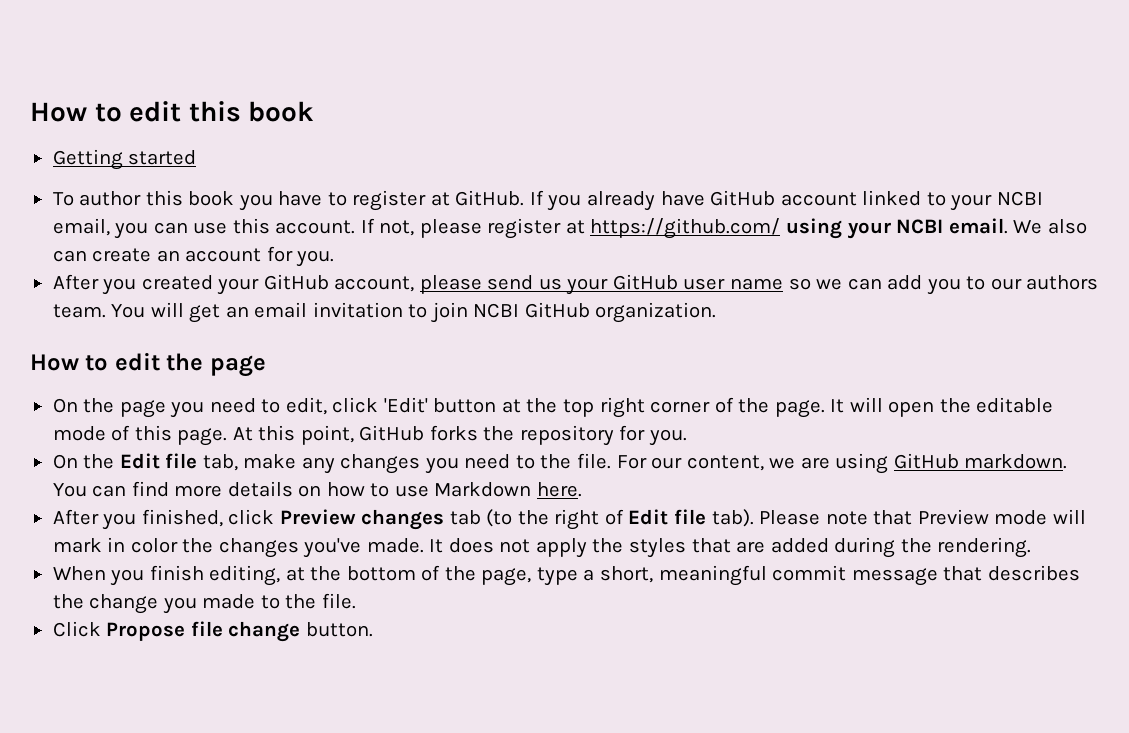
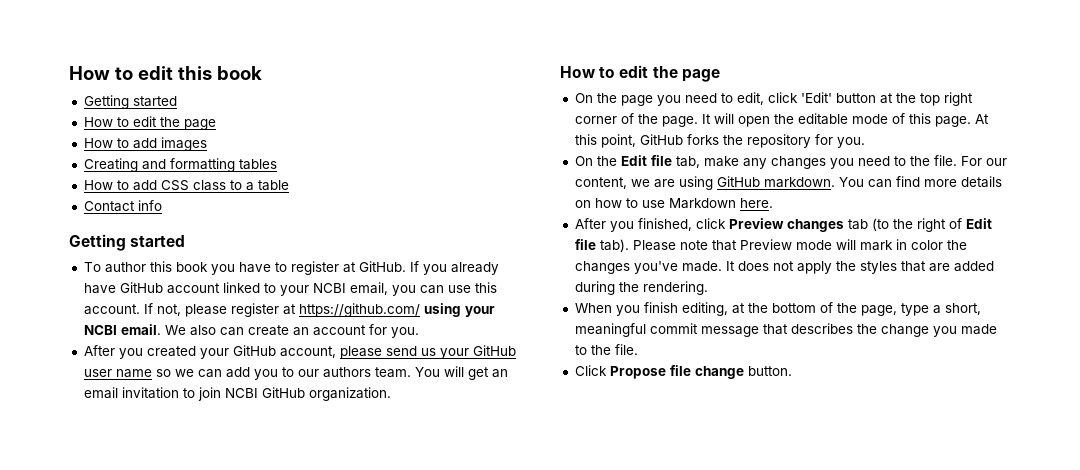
  How to edit this book
+ Getting started
+ How to edit the page
+ How to add images
+ Creating and formatting tables
+ How to add CSS class to a table
+ Contact info

